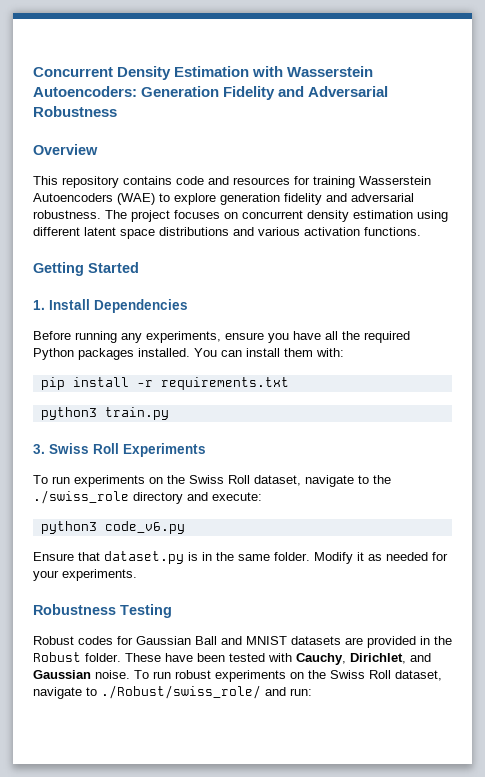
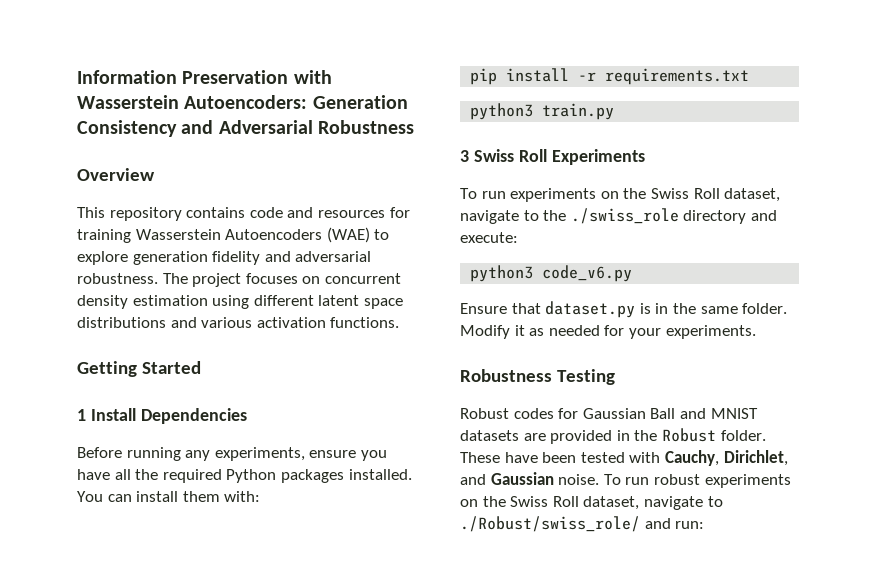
- Concurrent Density Estimation with Wasserstein Autoencoders: Generation Fidelity and Adversarial Robustness
+ Information Preservation with Wasserstein Autoencoders: Generation Consistency and Adversarial Robustness
- 1. Install Dependencies
+ 1 Install Dependencies
- 3. Swiss Roll Experiments
+ 3 Swiss Roll Experiments

